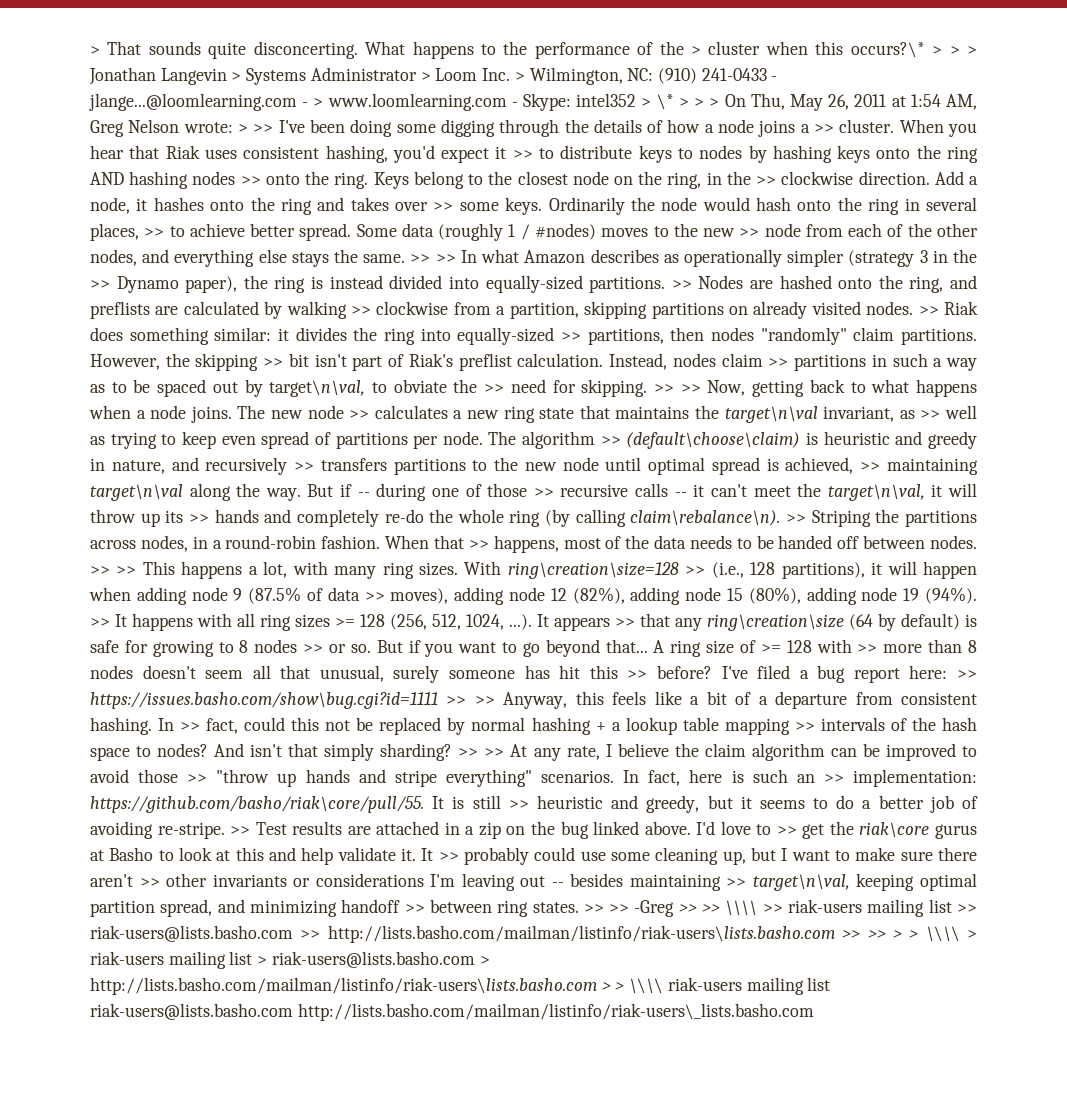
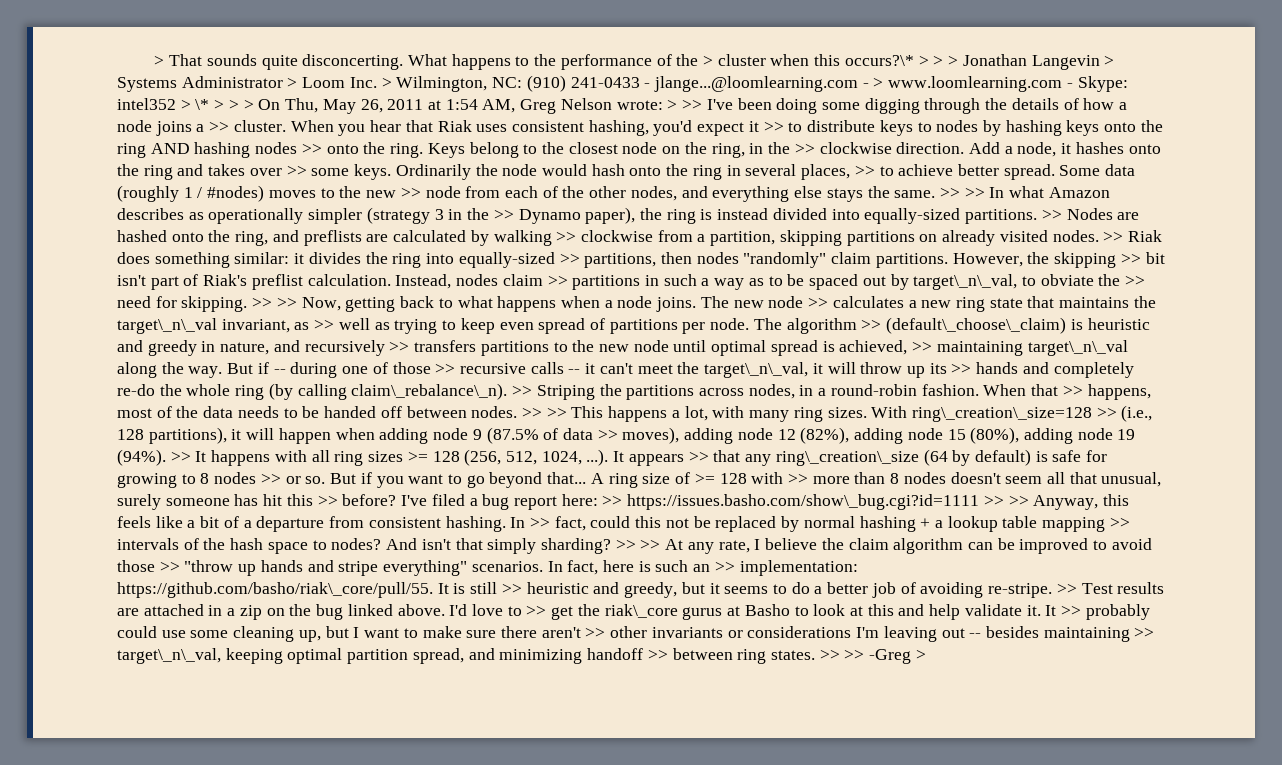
- Instead, nodes claim >> partitions in such a way as to be spaced out by target\n\val, to obviate the >> need for skipping.
+ Instead, nodes claim >> partitions in such a way as to be spaced out by target\_n\_val, to obviate the >> need for skipping.
- The new node >> calculates a new ring state that maintains the target\n\val invariant, as >> well as trying to keep even spread of partitions per node.
+ The new node >> calculates a new ring state that maintains the target\_n\_val invariant, as >> well as trying to keep even spread of partitions per node.
- The algorithm >> (default\choose\claim) is heuristic and greedy in nature, and recursively >> transfers partitions to the new node until optimal spread is achieved, >> maintaining target\n\val along the way.
+ The algorithm >> (default\_choose\_claim) is heuristic and greedy in nature, and recursively >> transfers partitions to the new node until optimal spread is achieved, >> maintaining target\_n\_val along the way.
- But if -- during one of those >> recursive calls -- it can't meet the target\n\val, it will throw up its >> hands and completely re-do the whole ring (by calling claim\rebalance\n).
+ But if -- during one of those >> recursive calls -- it can't meet the target\_n\_val, it will throw up its >> hands and completely re-do the whole ring (by calling claim\_rebalance\_n).
- With ring\creation\size=128 >> (i.e., 128 partitions), it will happen when adding node 9 (87.5% of data >> moves), adding node 12 (82%), adding node 15 (80%), adding node 19 (94%).
+ With ring\_creation\_size=128 >> (i.e., 128 partitions), it will happen when adding node 9 (87.5% of data >> moves), adding node 12 (82%), adding node 15 (80%), adding node 19 (94%).
- >> It happens with all ring sizes >= 128 (256, 512, 1024, ...). It appears >> that any ring\creation\size (64 by default) is safe for growing to 8 nodes >> or so.
+ >> It happens with all ring sizes >= 128 (256, 512, 1024, ...). It appears >> that any ring\_creation\_size (64 by default) is safe for growing to 8 nodes >> or so.
- I've filed a bug report here: >> https://issues.basho.com/show\bug.cgi?id=1111 >> >> Anyway, this feels like a bit of a departure from consistent hashing.
+ I've filed a bug report here: >> https://issues.basho.com/show\_bug.cgi?id=1111 >> >> Anyway, this feels like a bit of a departure from consistent hashing.
- In fact, here is such an >> implementation: https://github.com/basho/riak\core/pull/55. It is still >> heuristic and greedy, but it seems to do a better job of avoiding re-stripe.
+ In fact, here is such an >> implementation: https://github.com/basho/riak\_core/pull/55. It is still >> heuristic and greedy, but it seems to do a better job of avoiding re-stripe.
- I'd love to >> get the riak\core gurus at Basho to look at this and help validate it.
+ I'd love to >> get the riak\_core gurus at Basho to look at this and help validate it.
- It >> probably could use some cleaning up, but I want to make sure there aren't >> other invariants or considerations I'm leaving out -- besides maintaining >> target\n\val, keeping optimal partition spread, and minimizing handoff >> between ring states.
+ It >> probably could use some cleaning up, but I want to make sure there aren't >> other invariants or considerations I'm leaving out -- besides maintaining >> target\_n\_val, keeping optimal partition spread, and minimizing handoff >> between ring states.
- >> >> -Greg >> >> \\\\ >> riak-users mailing list >> riak-users@lists.basho.com >> http://lists.basho.com/mailman/listinfo/riak-users\lists.basho.com >> >> > > \\\\ > riak-users mailing list > riak-users@lists.basho.com > http://lists.basho.com/mailman/listinfo/riak-users\lists.basho.com > > \\\\ riak-users mailing list riak-users@lists.basho.com http://lists.basho.com/mailman/listinfo/riak-users\_lists.basho.com
+ >> >> -Greg >

